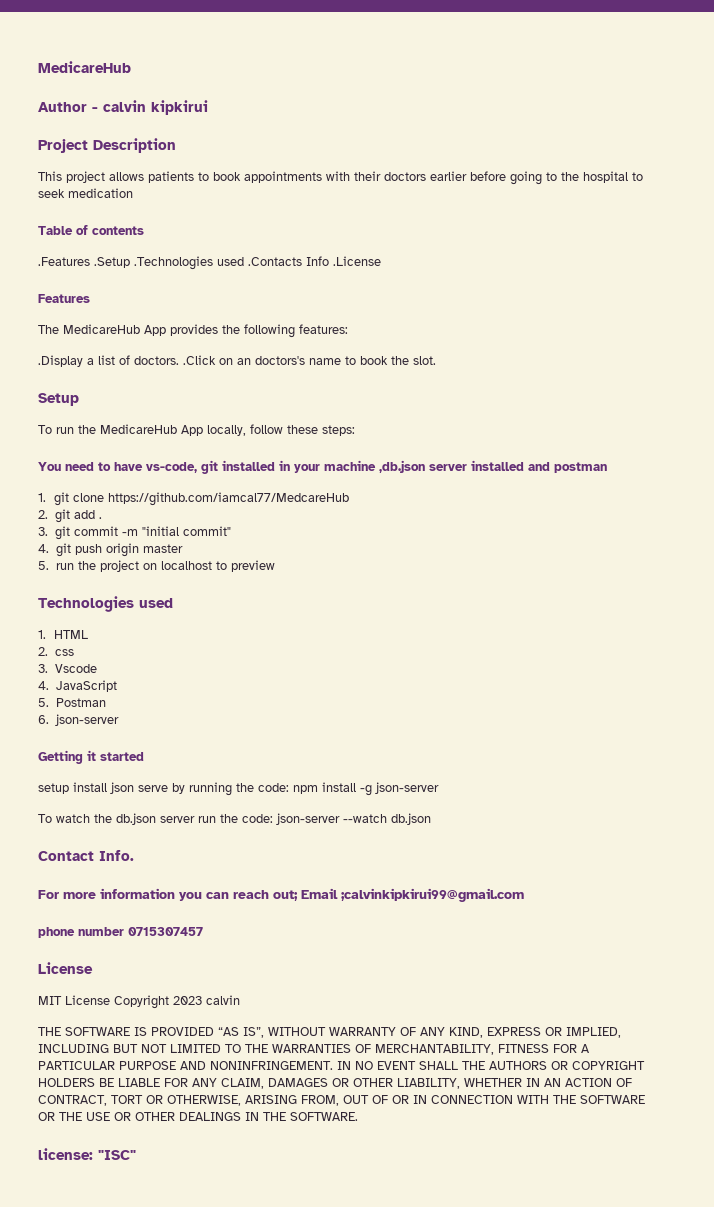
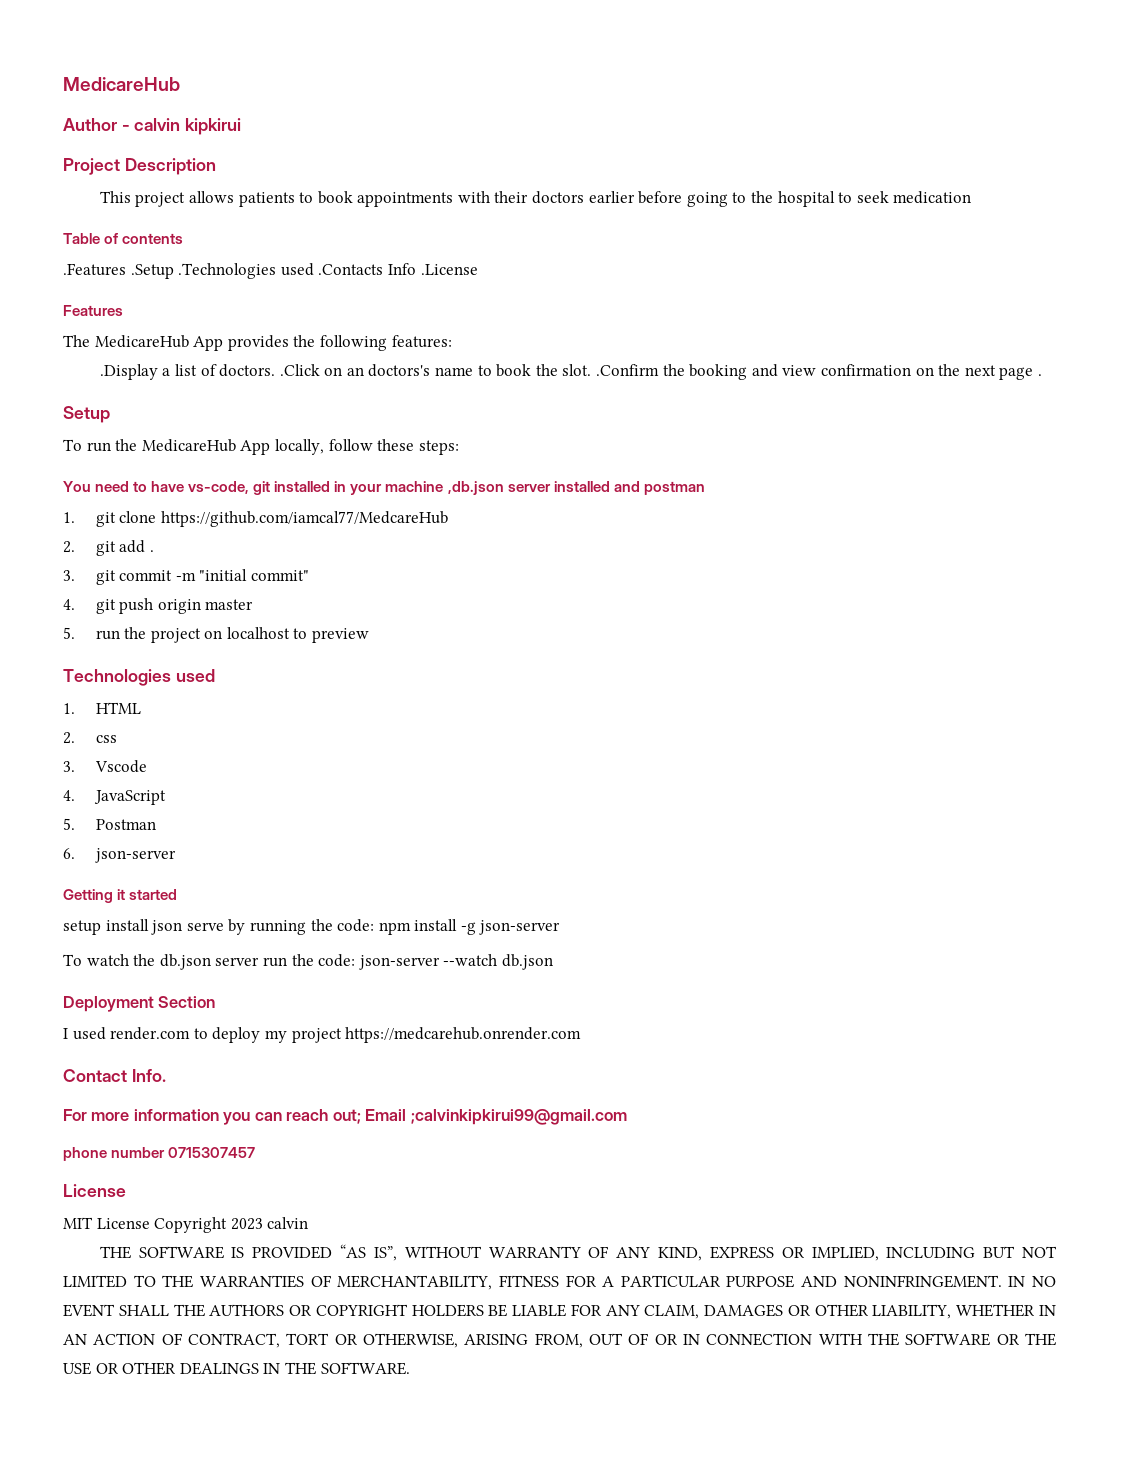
- .Display a list of doctors. .Click on an doctors's name to book the slot.
+ .Display a list of doctors. .Click on an doctors's name to book the slot. .Confirm the booking and view confirmation on the next page .
+ Deployment Section
+ I used render.com to deploy my project https://medcarehub.onrender.com
- license: "ISC"

